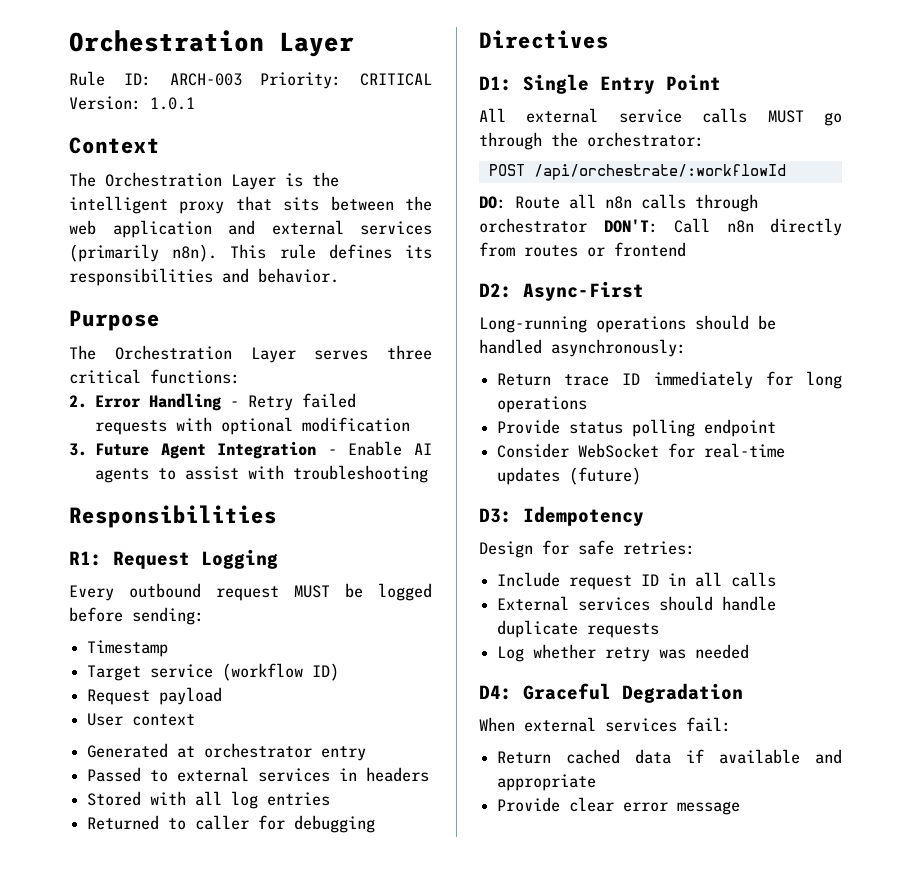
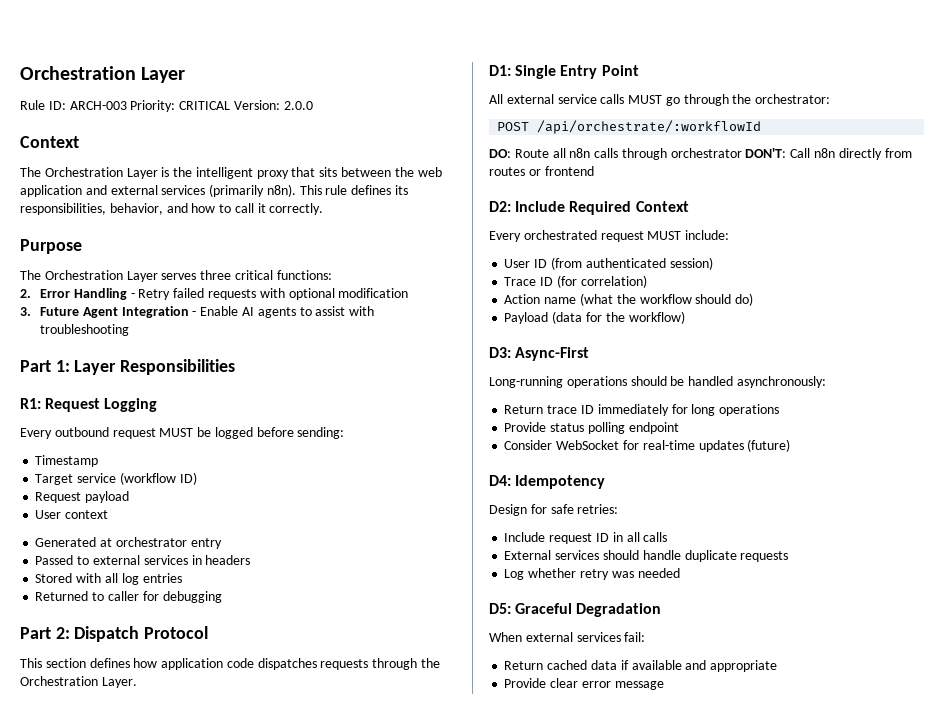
- Rule ID: ARCH-003 Priority: CRITICAL Version: 1.0.1
+ Rule ID: ARCH-003 Priority: CRITICAL Version: 2.0.0
- This rule defines its responsibilities and behavior.
+ This rule defines its responsibilities, behavior, and how to call it correctly.
- Responsibilities
+ Part 1: Layer Responsibilities
- Directives
+ Part 2: Dispatch Protocol
+ This section defines how application code dispatches requests through the Orchestration Layer.
- D2: Async-First
+ D2: Include Required Context
+ Every orchestrated request MUST include:
+ User ID (from authenticated session)
+ Trace ID (for correlation)
+ Action name (what the workflow should do)
+ Payload (data for the workflow)
+ D3: Async-First
- D3: Idempotency
+ D4: Idempotency
- D4: Graceful Degradation
+ D5: Graceful Degradation

